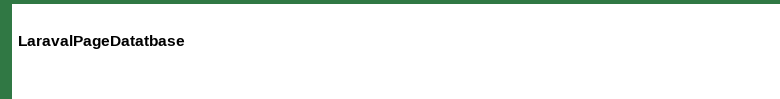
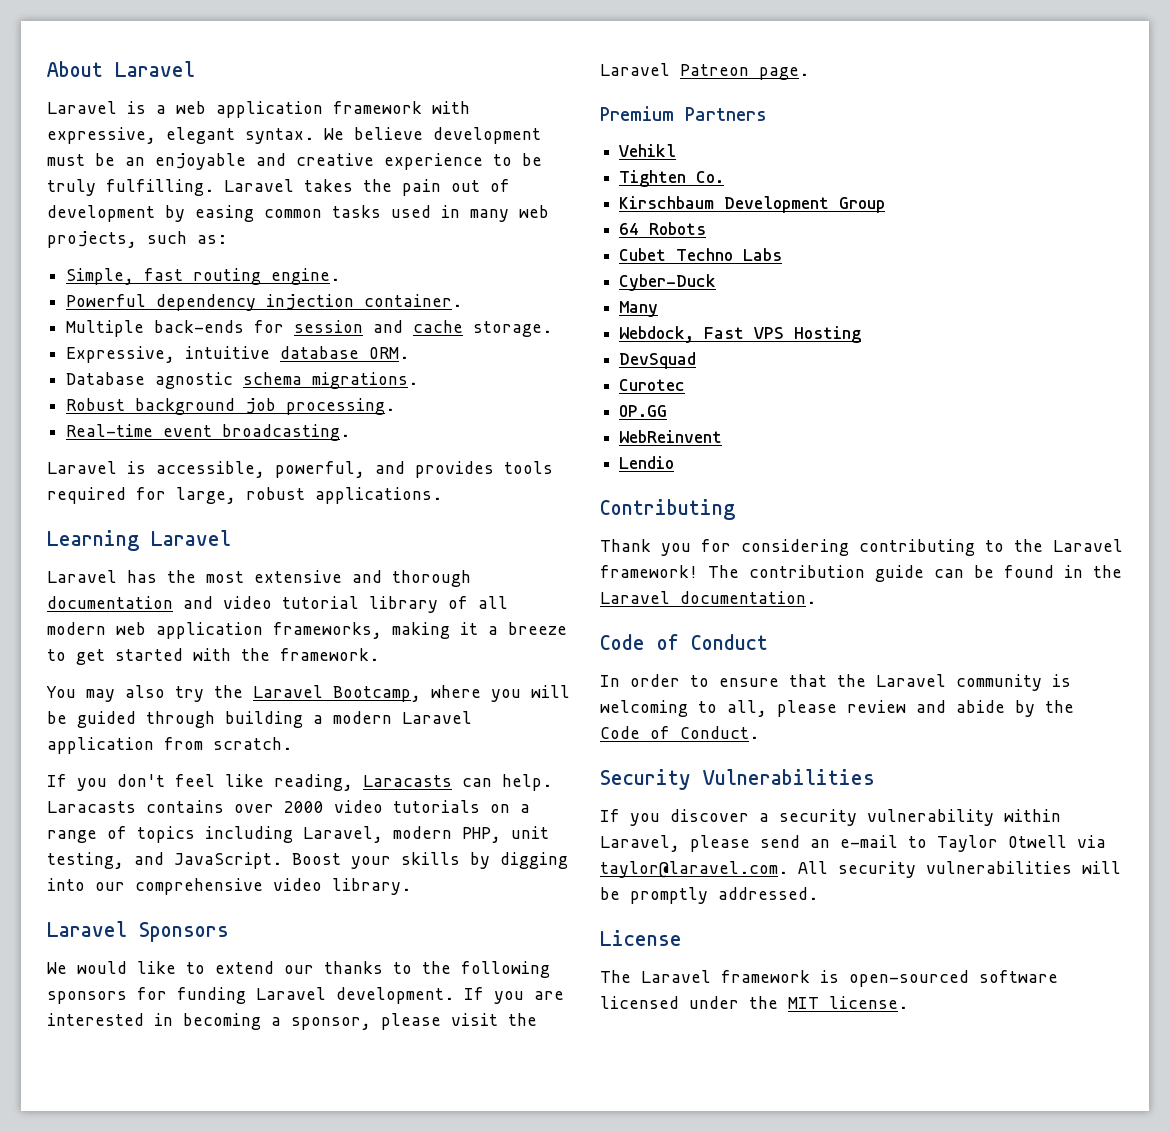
- LaravalPageDatatbase
+ About Laravel
+ Laravel is a web application framework with expressive, elegant syntax. We believe development must be an enjoyable and creative experience to be truly fulfilling. Laravel takes the pain out of development by easing common tasks used in many web projects, such as:
+ Simple, fast routing engine.
+ Powerful dependency injection container.
+ Multiple back-ends for session and cache storage.
+ Expressive, intuitive database ORM.
+ Database agnostic schema migrations.
+ Robust background job processing.
+ Real-time event broadcasting.
+ Laravel is accessible, powerful, and provides tools required for large, robust applications.
+ Learning Laravel
+ Laravel has the most extensive and thorough documentation and video tutorial library of all modern web application frameworks, making it a breeze to get started with the framework.
+ You may also try the Laravel Bootcamp, where you will be guided through building a modern Laravel application from scratch.
+ If you don't feel like reading, Laracasts can help. Laracasts contains over 2000 video tutorials on a range of topics including Laravel, modern PHP, unit testing, and JavaScript. Boost your skills by digging into our comprehensive video library.
+ Laravel Sponsors
+ We would like to extend our thanks to the following sponsors for funding Laravel development. If you are interested in becoming a sponsor, please visit the Laravel Patreon page.
+ Premium Partners
+ Vehikl
+ Tighten Co.
+ Kirschbaum Development Group
+ 64 Robots
+ Cubet Techno Labs
+ Cyber-Duck
+ Many
+ Webdock, Fast VPS Hosting
+ DevSquad
+ Curotec
+ OP.GG
+ WebReinvent
+ Lendio
+ Contributing
+ Thank you for considering contributing to the Laravel framework! The contribution guide can be found in the Laravel documentation.
+ Code of Conduct
+ In order to ensure that the Laravel community is welcoming to all, please review and abide by the Code of Conduct.
+ Security Vulnerabilities
+ If you discover a security vulnerability within Laravel, please send an e-mail to Taylor Otwell via taylor@laravel.com. All security vulnerabilities will be promptly addressed.
+ License
+ The Laravel framework is open-sourced software licensed under the MIT license.

